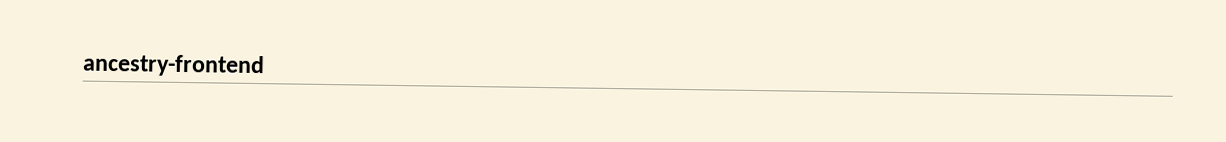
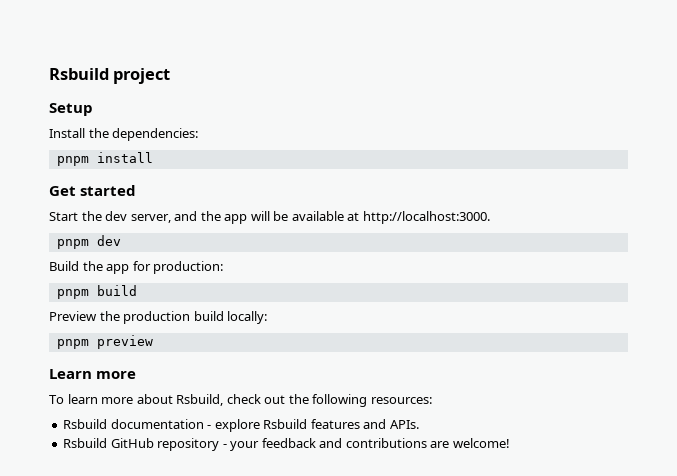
- ancestry-frontend
+ Rsbuild project
+ Setup
+ Install the dependencies:
+ pnpm install
+ Get started
+ Start the dev server, and the app will be available at http://localhost:3000.
+ pnpm dev
+ Build the app for production:
+ pnpm build
+ Preview the production build locally:
+ pnpm preview
+ Learn more
+ To learn more about Rsbuild, check out the following resources:
+ Rsbuild documentation - explore Rsbuild features and APIs.
+ Rsbuild GitHub repository - your feedback and contributions are welcome!

